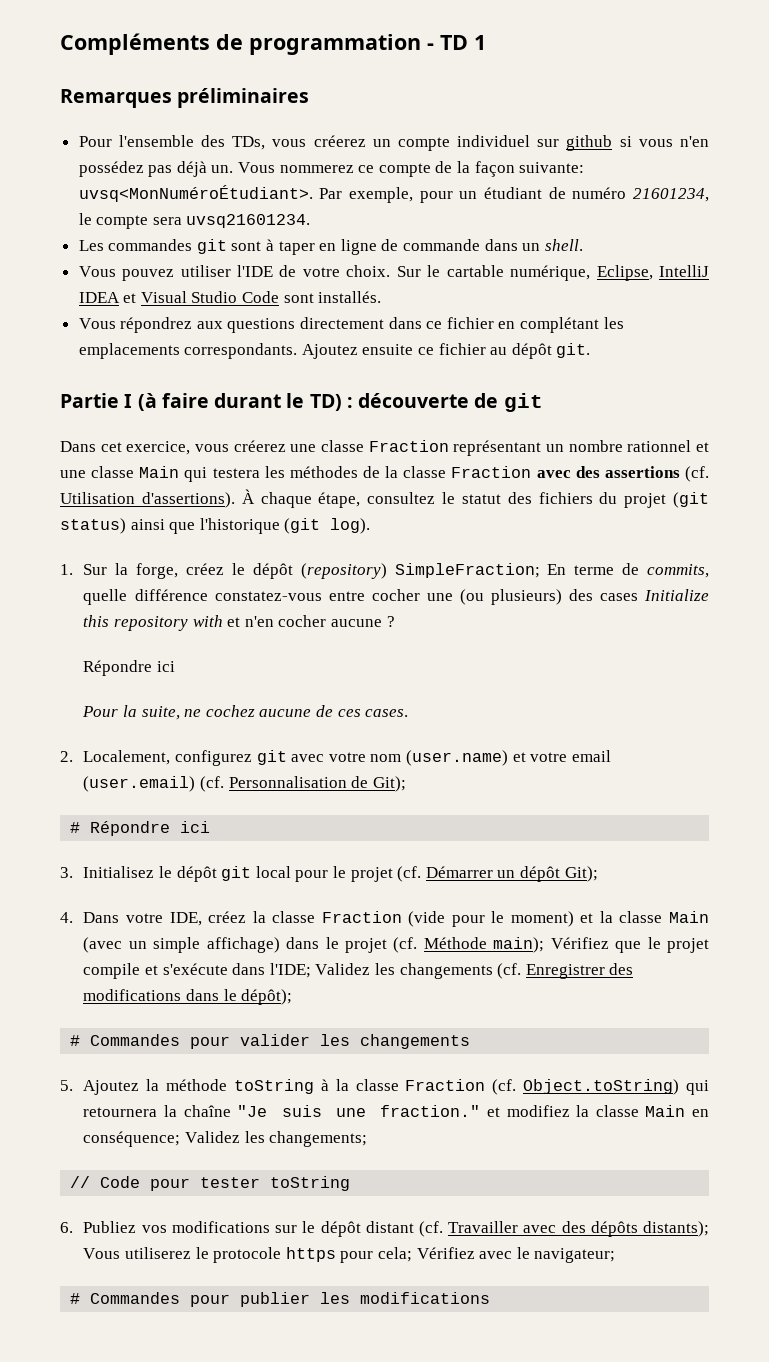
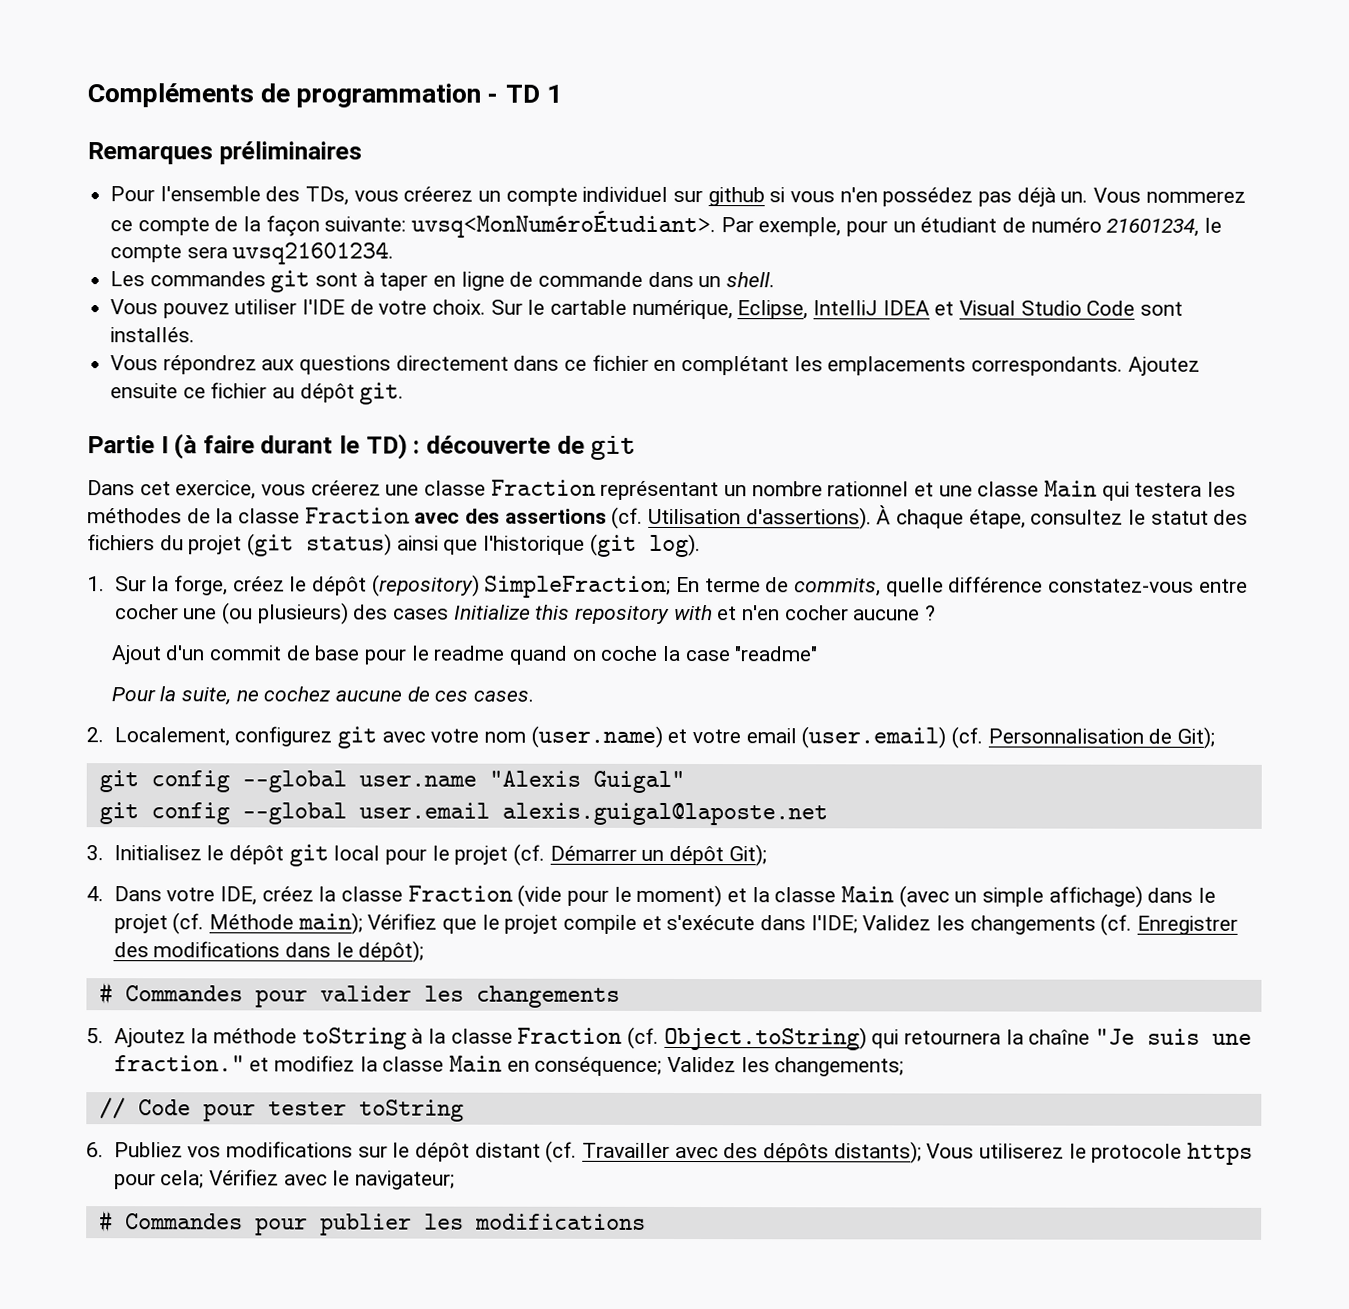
  1. Sur la forge, créez le dépôt (repository) SimpleFraction; En terme de commits, quelle différence constatez-vous entre cocher une (ou plusieurs) des cases Initialize this repository with et n'en cocher aucune ?
- Répondre ici
+ Ajout d'un commit de base pour le readme quand on coche la case "readme"
- # Répondre ici
+ git config --global user.name "Alexis Guigal"
+ git config --global user.email alexis.guigal@laposte.net

